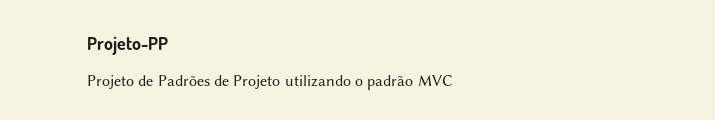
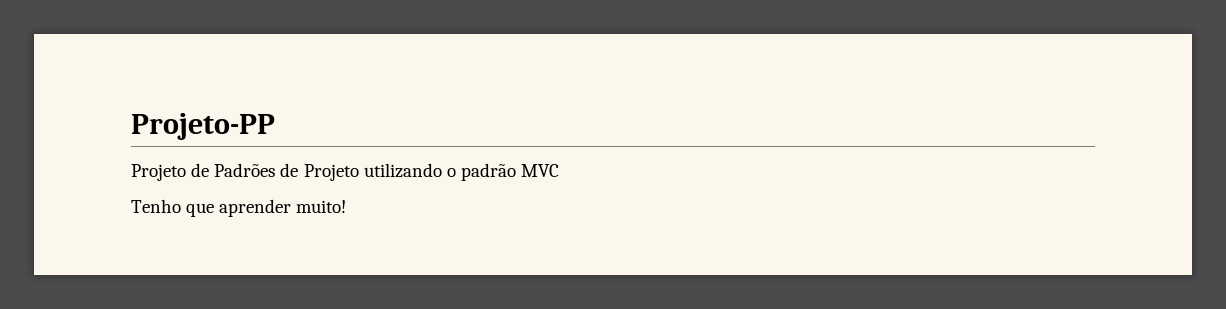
+ Tenho que aprender muito!

